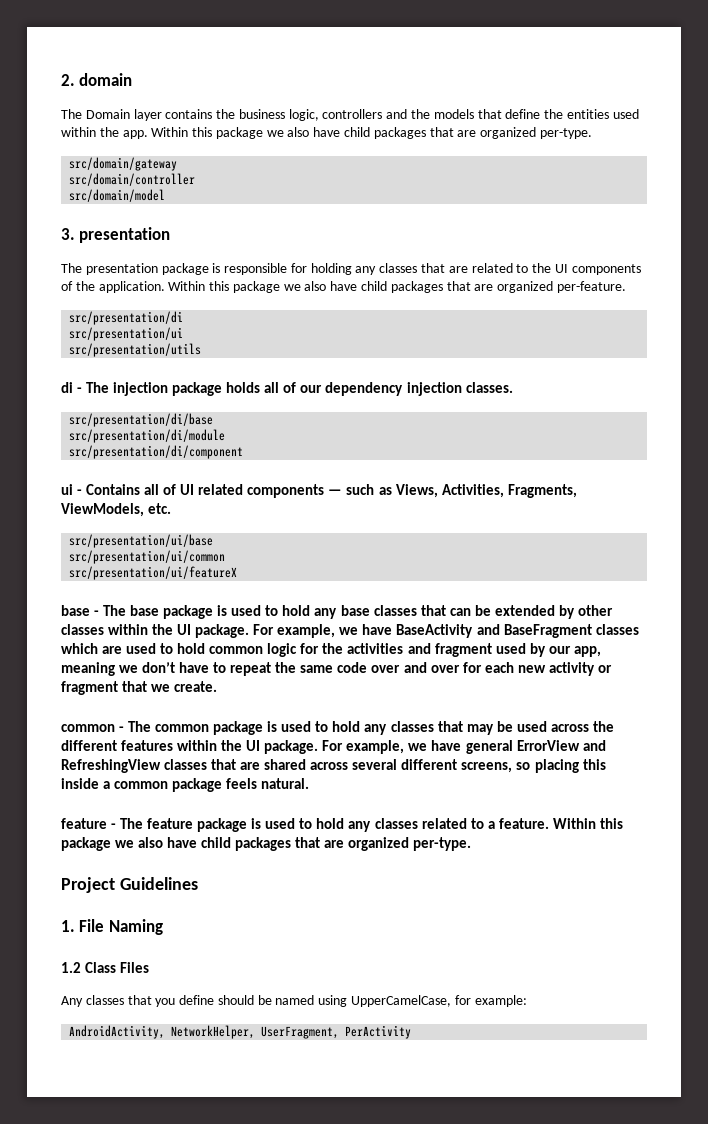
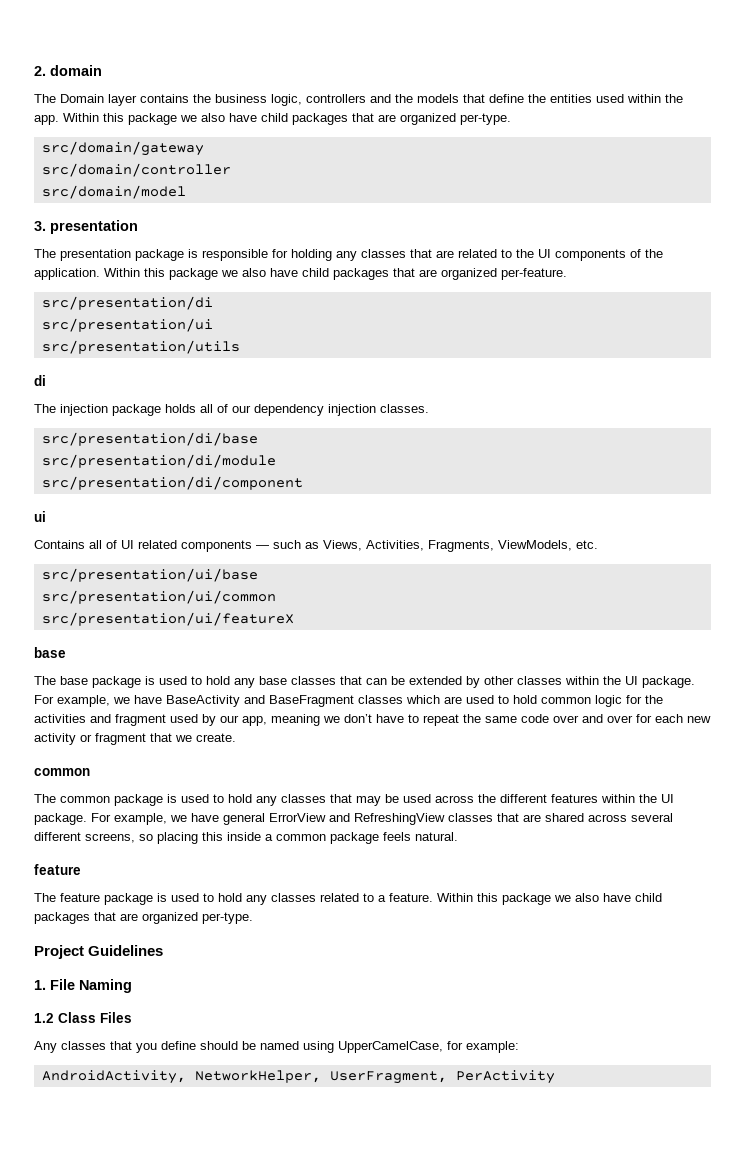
- di - The injection package holds all of our dependency injection classes.
+ di
+ The injection package holds all of our dependency injection classes.
- ui - Contains all of UI related components — such as Views, Activities, Fragments, ViewModels, etc.
+ ui
+ Contains all of UI related components — such as Views, Activities, Fragments, ViewModels, etc.
  src/presentation/ui/featureX
- base - The base package is used to hold any base classes that can be extended by other classes within the UI package.
+ base
+ The base package is used to hold any base classes that can be extended by other classes within the UI package.
  For example, we have BaseActivity and BaseFragment classes which are used to hold common logic for the activities and fragment used by our app, meaning we don’t have to repeat the same code over and over for each new activity or fragment that we create.
- common - The common package is used to hold any classes that may be used across the different features within the UI package.
+ common
+ The common package is used to hold any classes that may be used across the different features within the UI package.
  For example, we have general ErrorView and RefreshingView classes that are shared across several different screens, so placing this inside a common package feels natural.
- feature - The feature package is used to hold any classes related to a feature.
+ feature
+ The feature package is used to hold any classes related to a feature.

